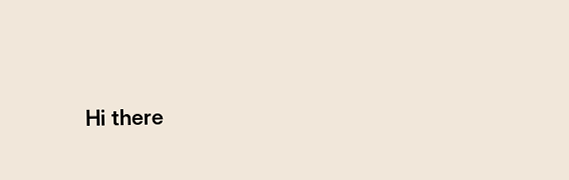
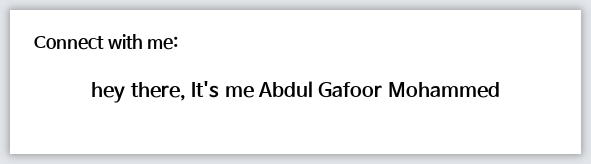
- Hi there
+ Connect with me:
+ hey there, It's me Abdul Gafoor Mohammed

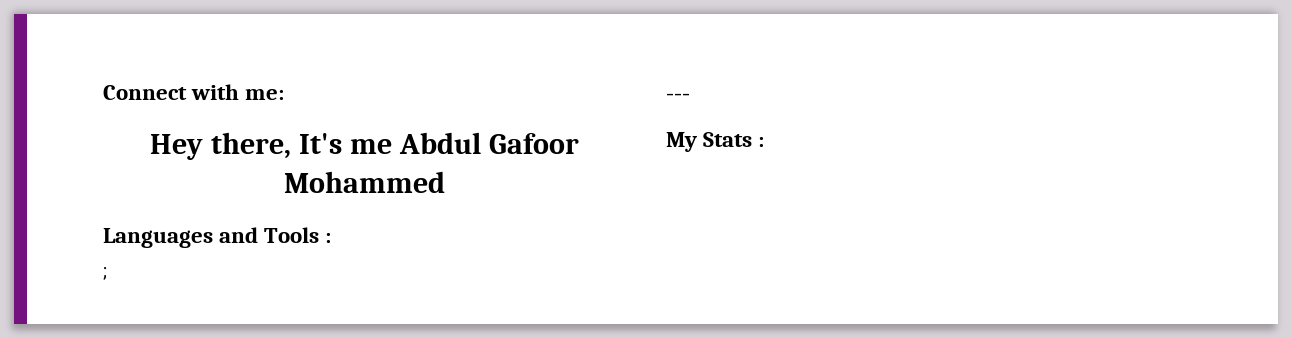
- hey there, It's me Abdul Gafoor Mohammed
+ Hey there, It's me Abdul Gafoor Mohammed
+ Languages and Tools :
+ ;
+ ---
+ My Stats :

